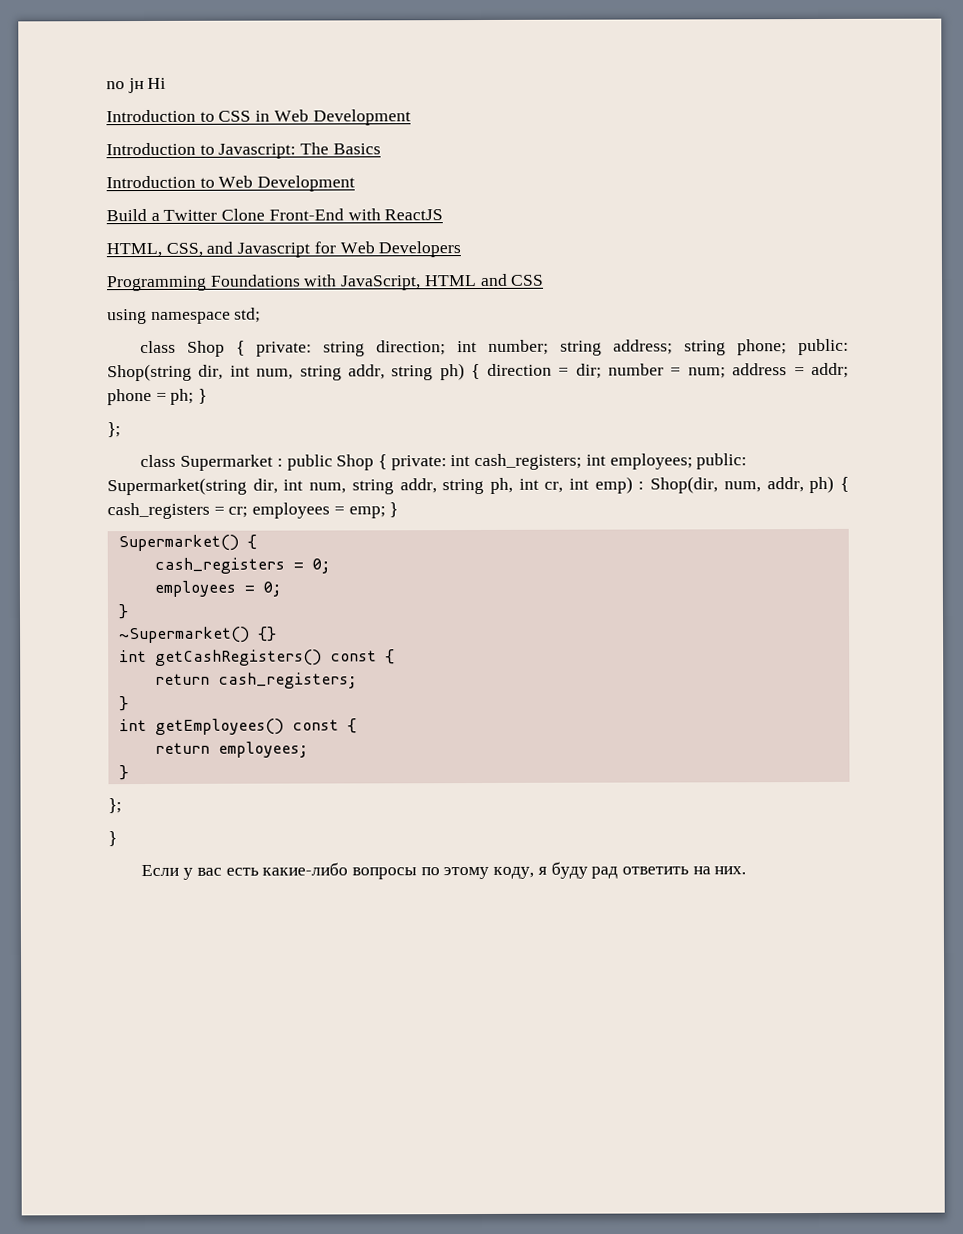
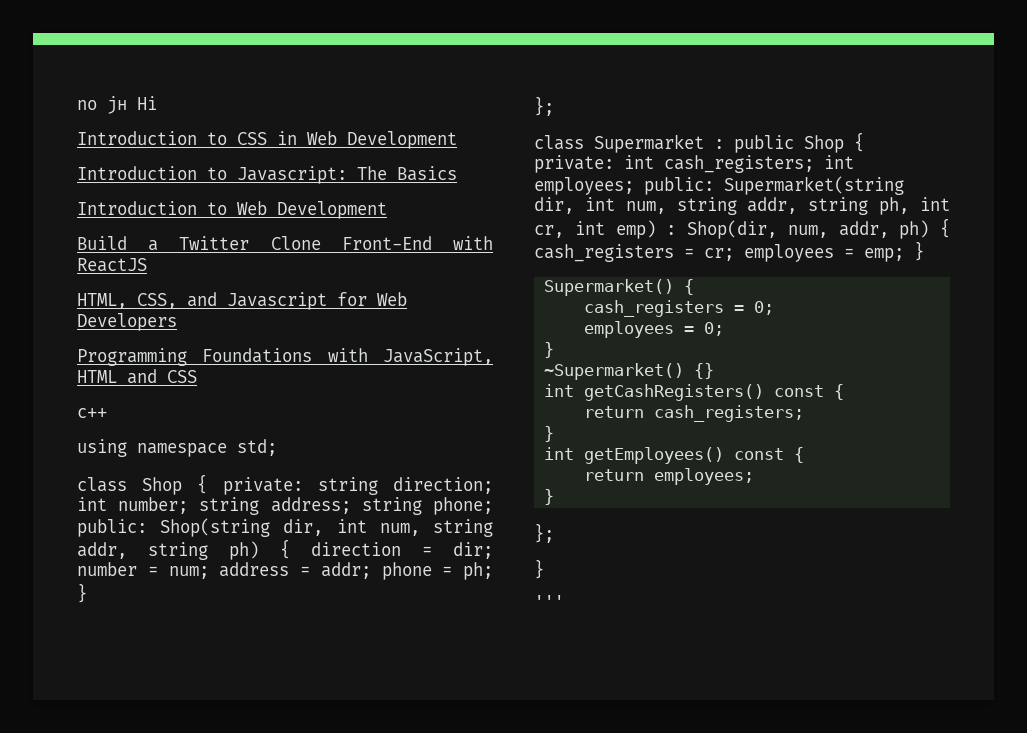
+ c++
- Если у вас есть какие-либо вопросы по этому коду, я буду рад ответить на них.
+ '''

